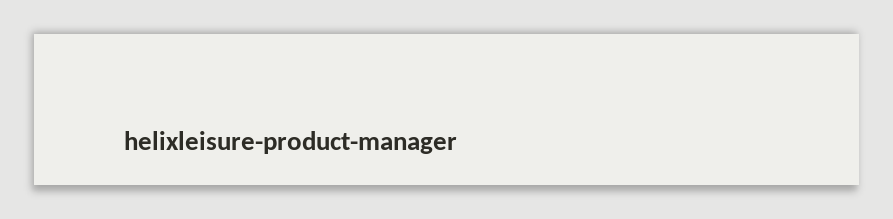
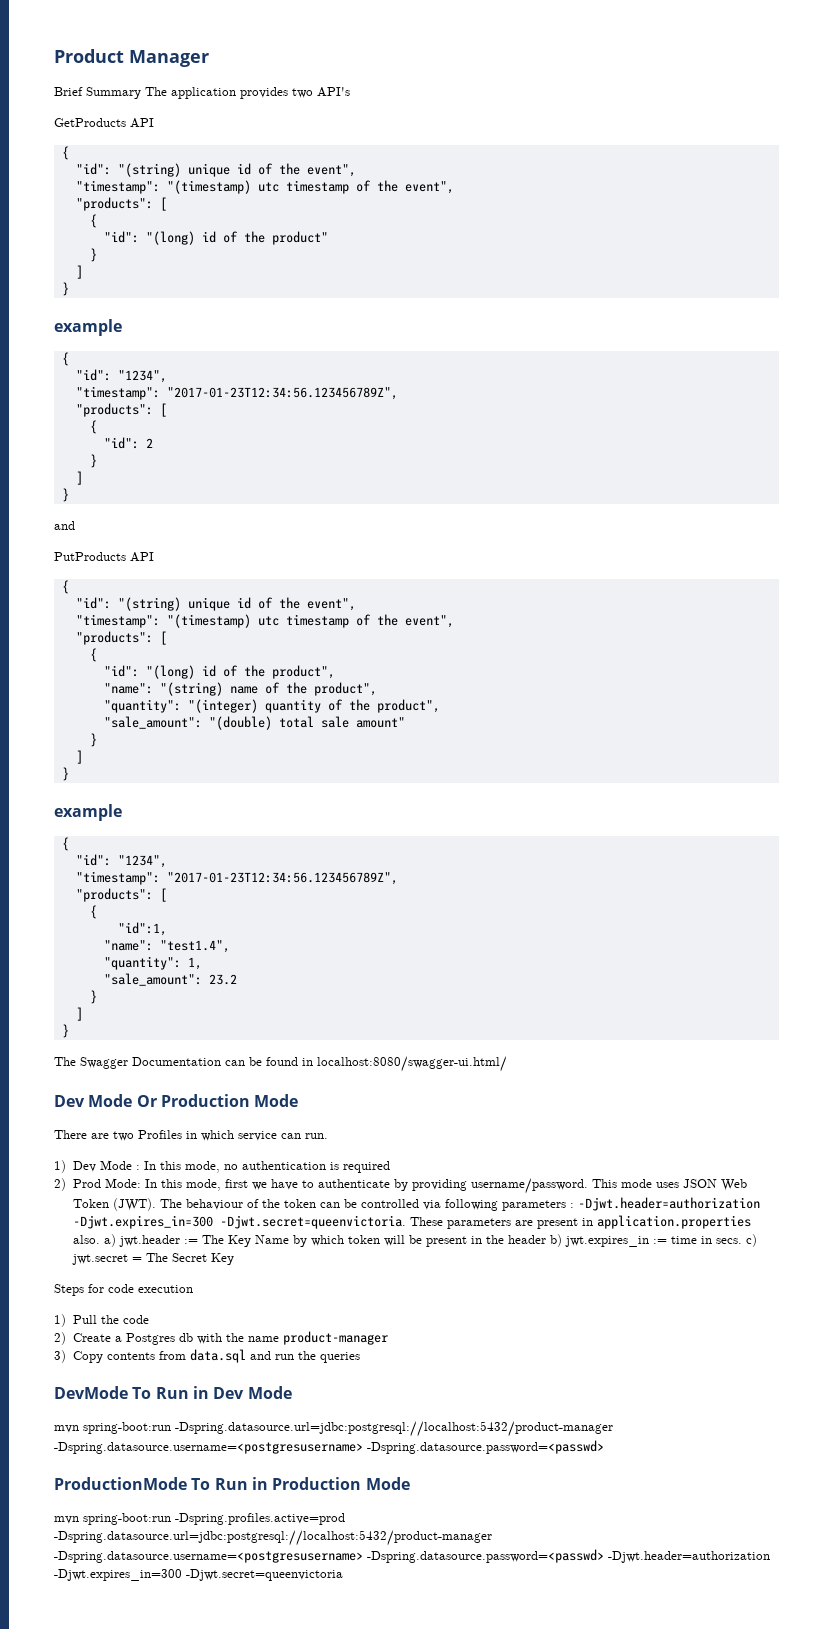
- helixleisure-product-manager
+ Product Manager
+ Brief Summary The application provides two API's
+ GetProducts API
+ {
+ "id": "(string) unique id of the event",
+ "timestamp": "(timestamp) utc timestamp of the event",
+ "products": [
+ {
+ "id": "(long) id of the product"
+ }
+ ]
+ }
+ example
+ {
+ "id": "1234",
+ "timestamp": "2017-01-23T12:34:56.123456789Z",
+ "products": [
+ {
+ "id": 2
+ }
+ ]
+ }
+ and
+ PutProducts API
+ {
+ "id": "(string) unique id of the event",
+ "timestamp": "(timestamp) utc timestamp of the event",
+ "products": [
+ {
+ "id": "(long) id of the product",
+ "name": "(string) name of the product",
+ "quantity": "(integer) quantity of the product",
+ "sale_amount": "(double) total sale amount"
+ }
+ ]
+ }
+ example
+ {
+ "id": "1234",
+ "timestamp": "2017-01-23T12:34:56.123456789Z",
+ "products": [
+ {
+ "id":1,
+ "name": "test1.4",
+ "quantity": 1,
+ "sale_amount": 23.2
+ }
+ ]
+ }
+ The Swagger Documentation can be found in localhost:8080/swagger-ui.html/
+ Dev Mode Or Production Mode
+ There are two Profiles in which service can run.
+ 1) Dev Mode : In this mode, no authentication is required
+ 2) Prod Mode: In this mode, first we have to authenticate by providing username/password. This mode uses JSON Web Token (JWT). The behaviour of the token can be controlled via following parameters : -Djwt.header=authorization -Djwt.expires_in=300 -Djwt.secret=queenvictoria. These parameters are present in application.properties also. a) jwt.header := The Key Name by which token will be present in the header b) jwt.expires_in := time in secs. c) jwt.secret = The Secret Key
+ Steps for code execution
+ 1) Pull the code
+ 2) Create a Postgres db with the name product-manager
+ 3) Copy contents from data.sql and run the queries
+ DevMode To Run in Dev Mode
+ mvn spring-boot:run -Dspring.datasource.url=jdbc:postgresql://localhost:5432/product-manager -Dspring.datasource.username=<postgresusername> -Dspring.datasource.password=<passwd>
+ ProductionMode To Run in Production Mode
+ mvn spring-boot:run -Dspring.profiles.active=prod -Dspring.datasource.url=jdbc:postgresql://localhost:5432/product-manager -Dspring.datasource.username=<postgresusername> -Dspring.datasource.password=<passwd> -Djwt.header=authorization -Djwt.expires_in=300 -Djwt.secret=queenvictoria

